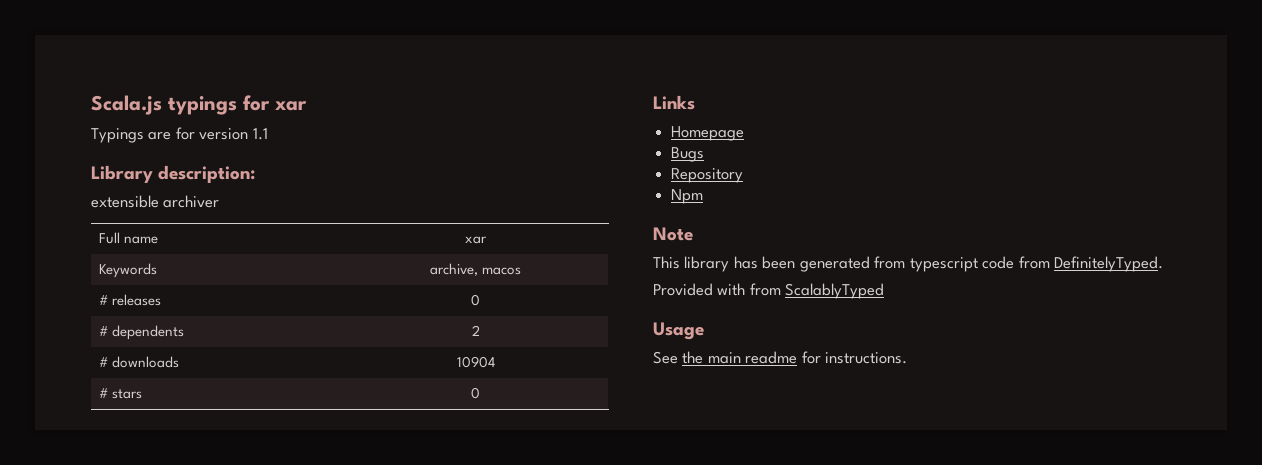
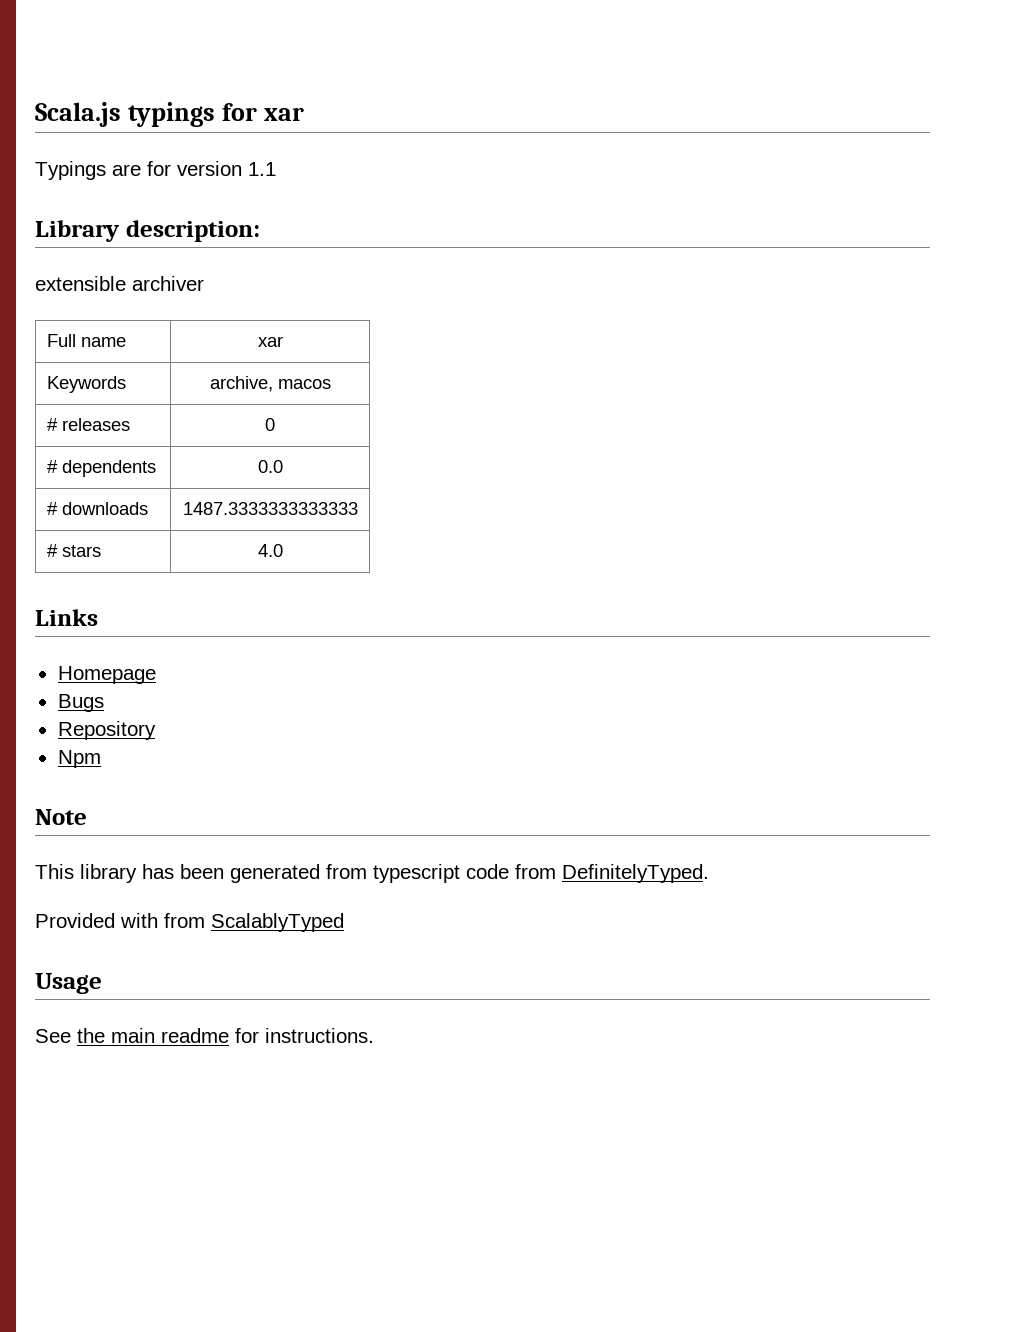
- # dependents | 2
+ # dependents | 0.0
- # downloads | 10904
+ # downloads | 1487.3333333333333
- # stars | 0
+ # stars | 4.0

